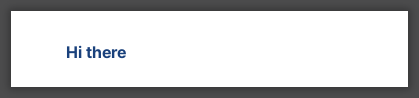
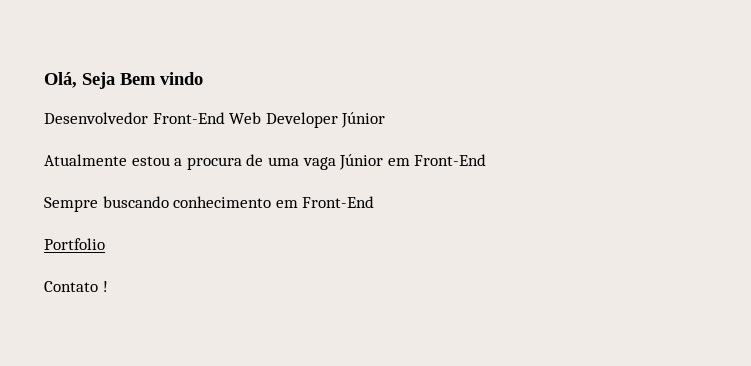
- Hi there
+ Olá, Seja Bem vindo
+ Desenvolvedor Front-End Web Developer Júnior
+ Atualmente estou a procura de uma vaga Júnior em Front-End
+ Sempre buscando conhecimento em Front-End
+ Portfolio
+ Contato !

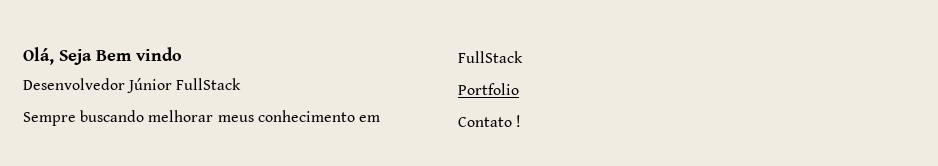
- Desenvolvedor Front-End Web Developer Júnior
- Atualmente estou a procura de uma vaga Júnior em Front-End
+ Desenvolvedor Júnior FullStack
- Sempre buscando conhecimento em Front-End
+ Sempre buscando melhorar meus conhecimento em FullStack

